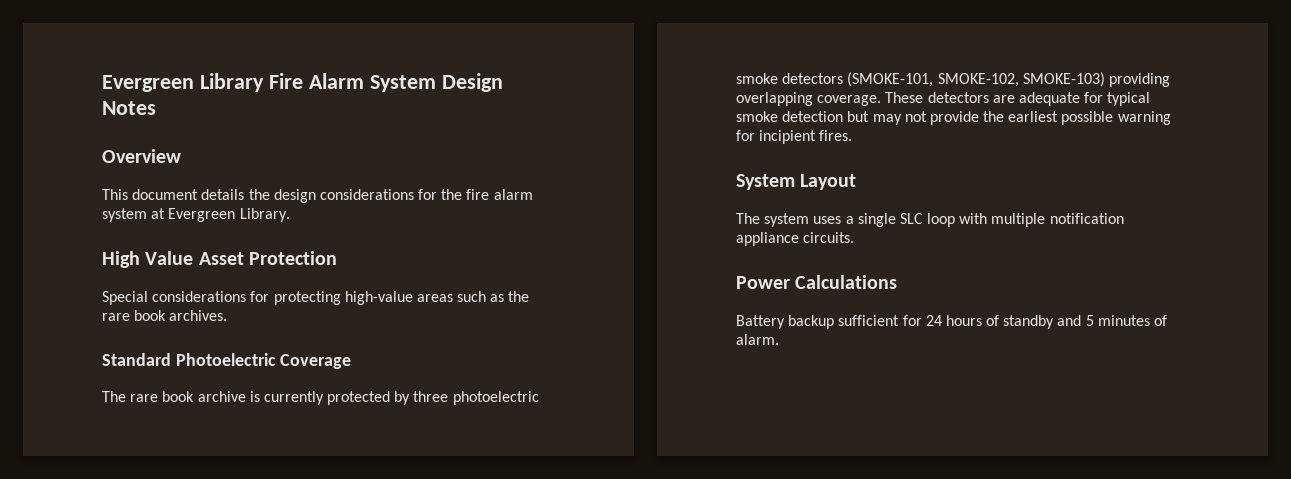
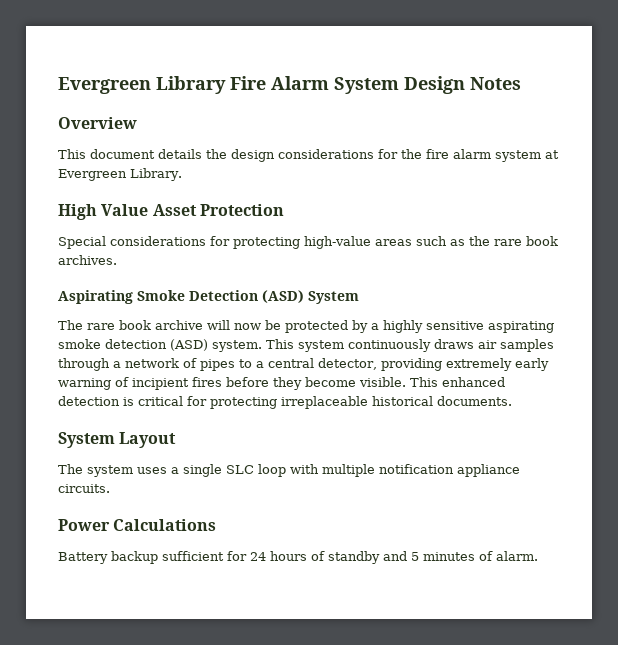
- Standard Photoelectric Coverage
+ Aspirating Smoke Detection (ASD) System
- The rare book archive is currently protected by three photoelectric smoke detectors (SMOKE-101, SMOKE-102, SMOKE-103) providing overlapping coverage. These detectors are adequate for typical smoke detection but may not provide the earliest possible warning for incipient fires.
+ The rare book archive will now be protected by a highly sensitive aspirating smoke detection (ASD) system. This system continuously draws air samples through a network of pipes to a central detector, providing extremely early warning of incipient fires before they become visible. This enhanced detection is critical for protecting irreplaceable historical documents.

